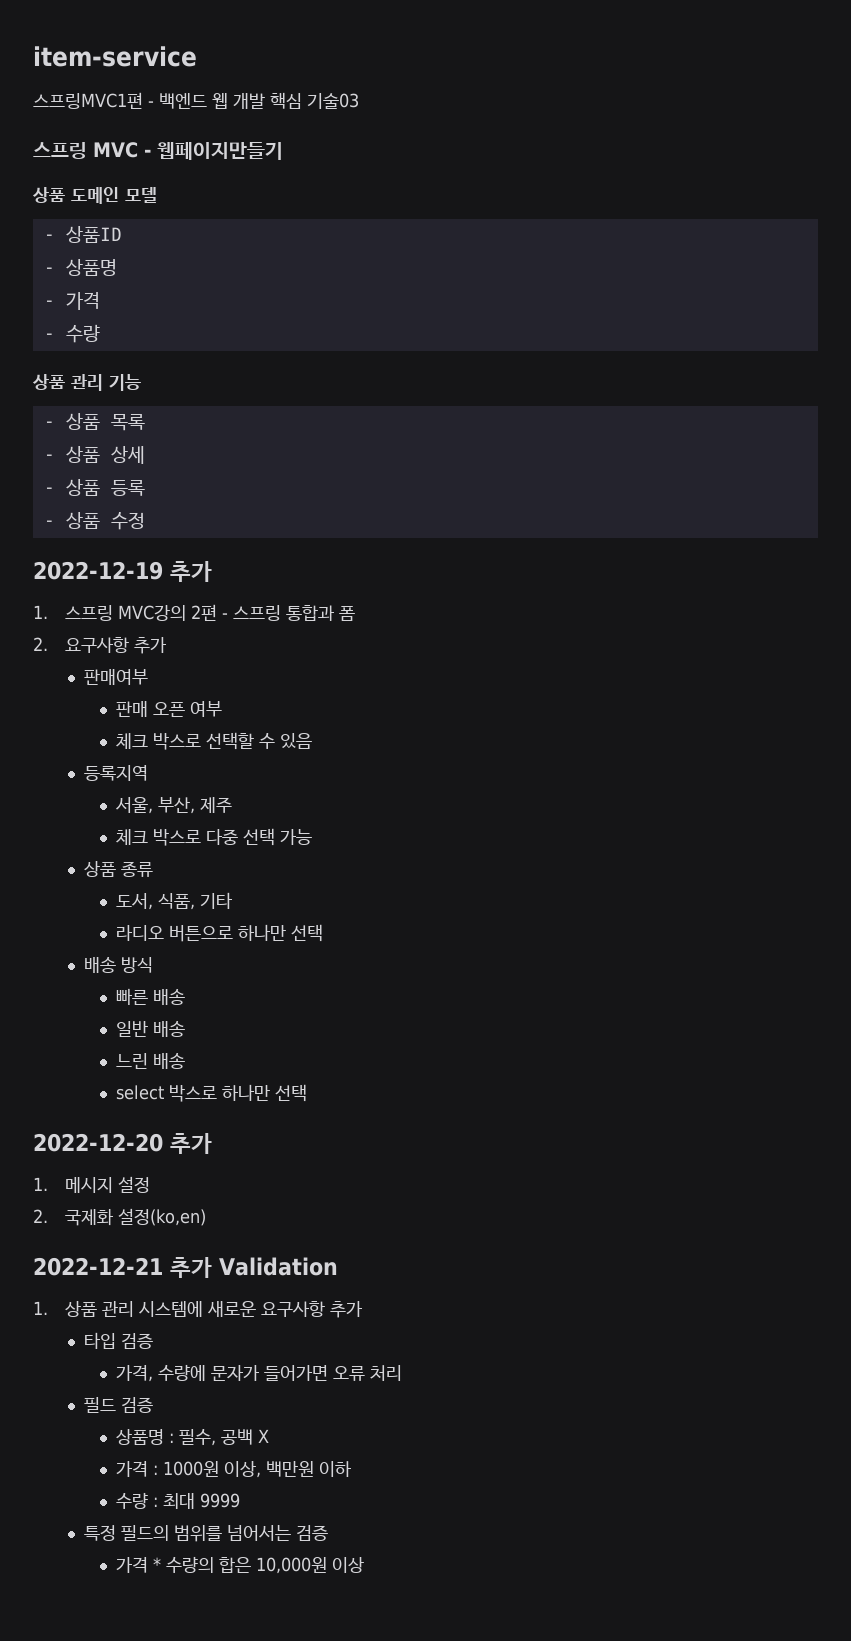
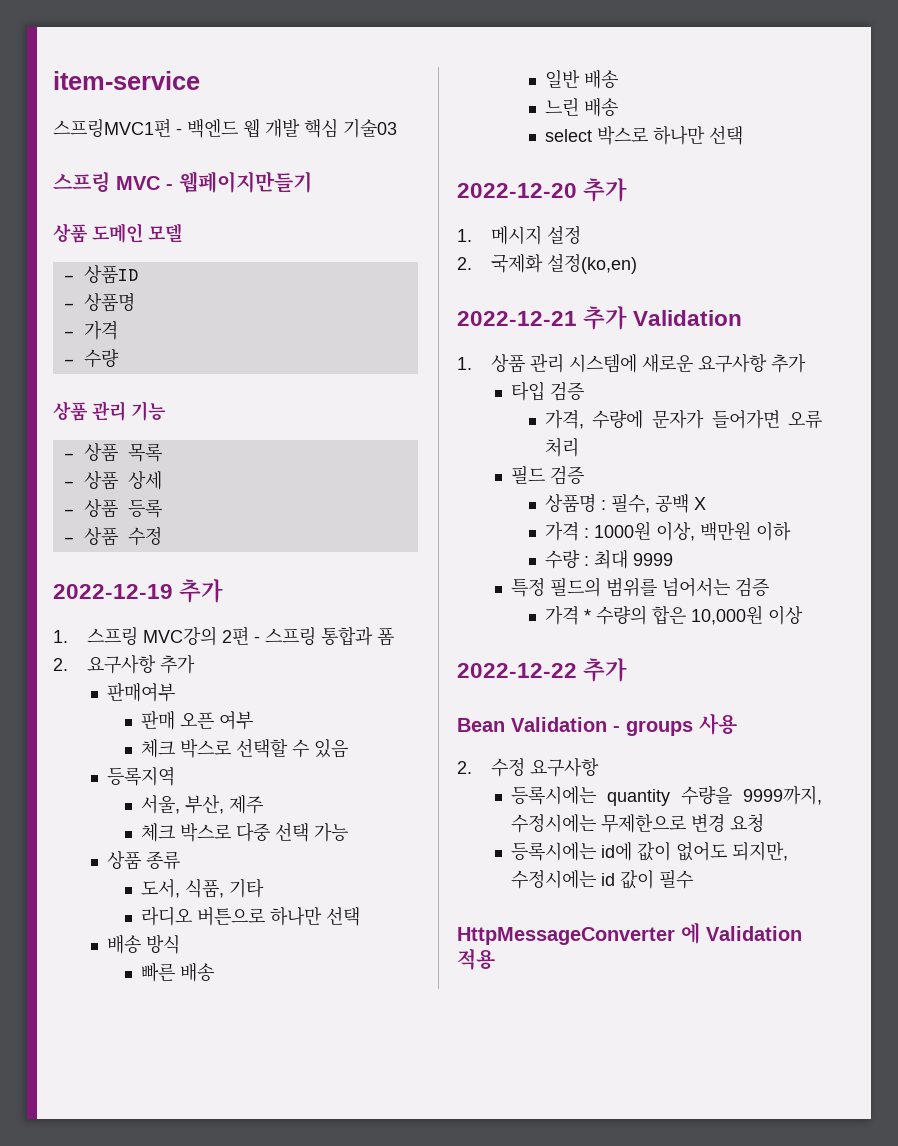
+ 2022-12-22 추가
+ Bean Validation - groups 사용
+ 2. 수정 요구사항
+ 등록시에는 quantity 수량을 9999까지, 수정시에는 무제한으로 변경 요청
+ 등록시에는 id에 값이 없어도 되지만, 수정시에는 id 값이 필수
+ HttpMessageConverter 에 Validation 적용

